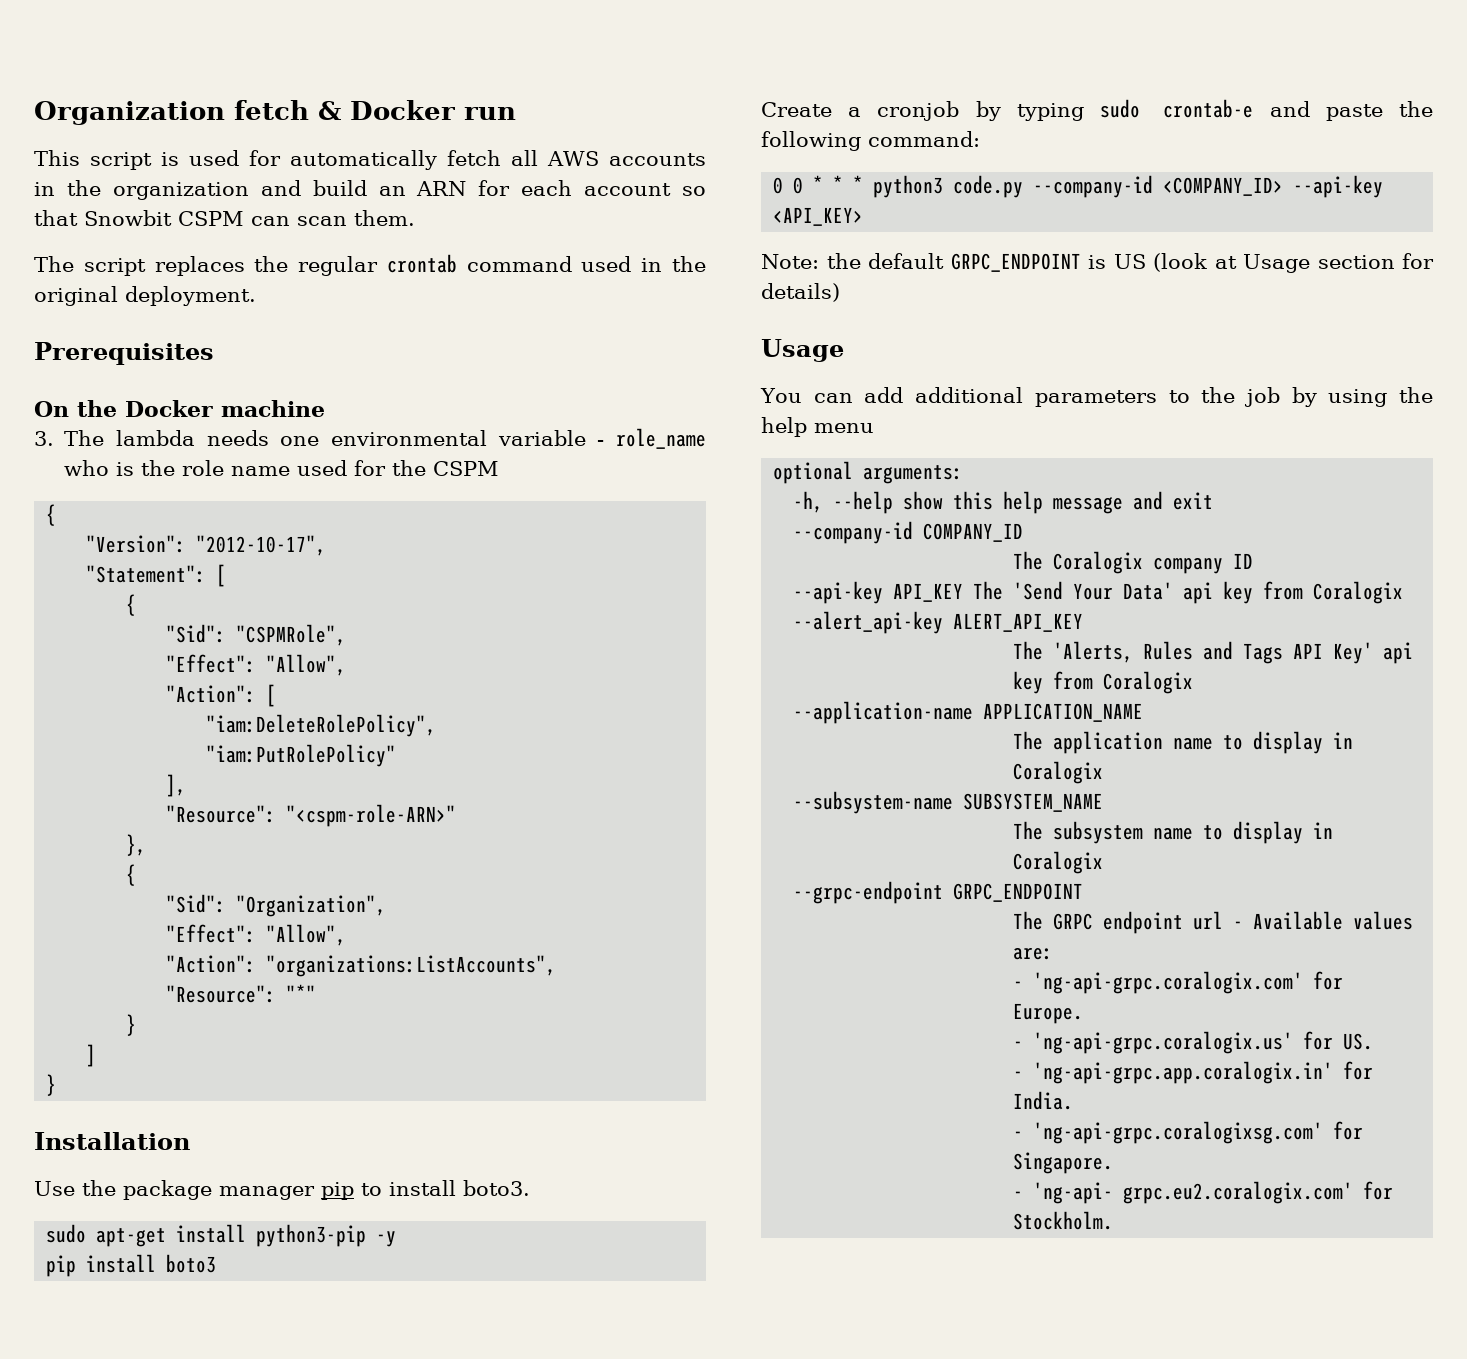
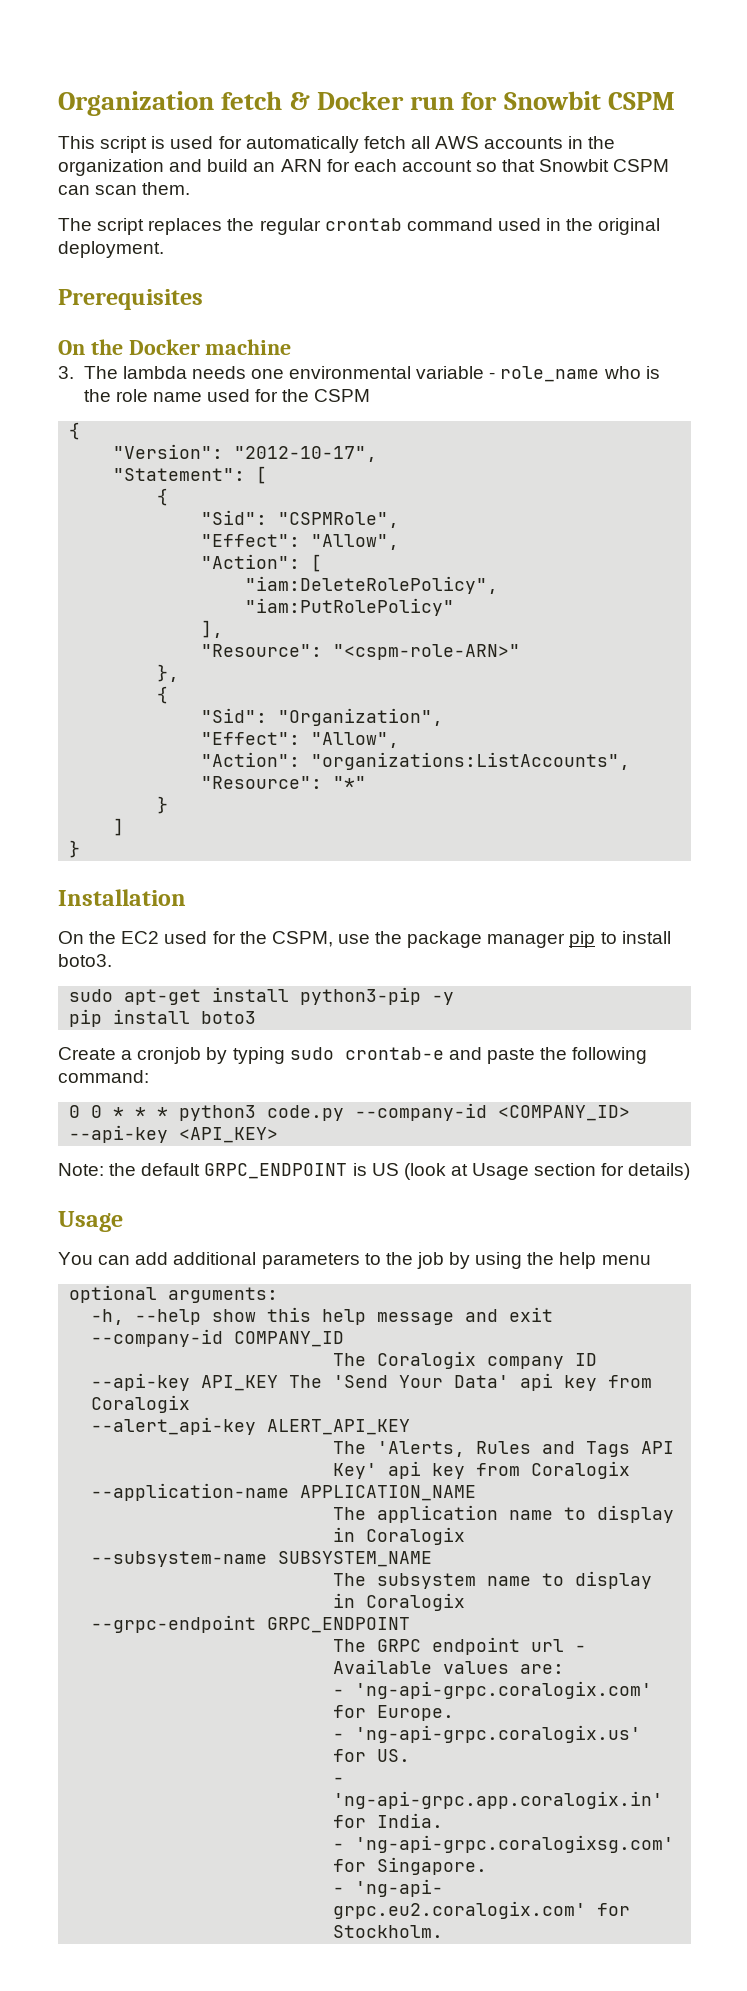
- Organization fetch & Docker run
+ Organization fetch & Docker run for Snowbit CSPM
- Use the package manager pip to install boto3.
+ On the EC2 used for the CSPM, use the package manager pip to install boto3.

